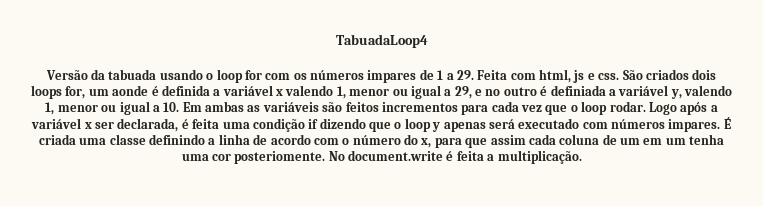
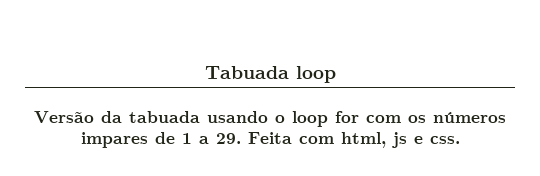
- TabuadaLoop4
+ Tabuada loop
- São criados dois loops for, um aonde é definida a variável x valendo 1, menor ou igual a 29, e no outro é definiada a variável y, valendo 1, menor ou igual a 10. Em ambas as variáveis são feitos incrementos para cada vez que o loop rodar. Logo após a variável x ser declarada, é feita uma condição if dizendo que o loop y apenas será executado com números impares. É criada uma classe definindo a linha de acordo com o número do x, para que assim cada coluna de um em um tenha uma cor posteriomente. No document.write é feita a multiplicação.

